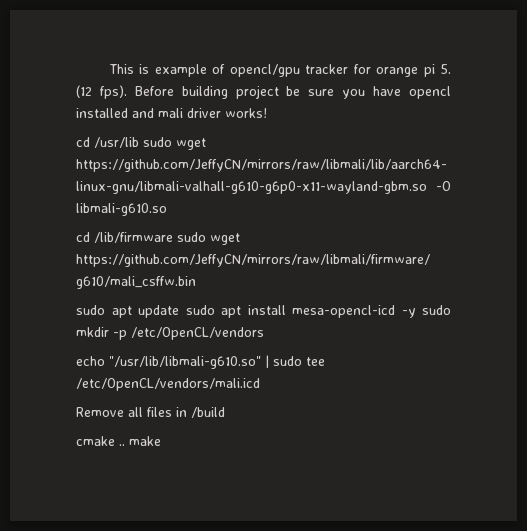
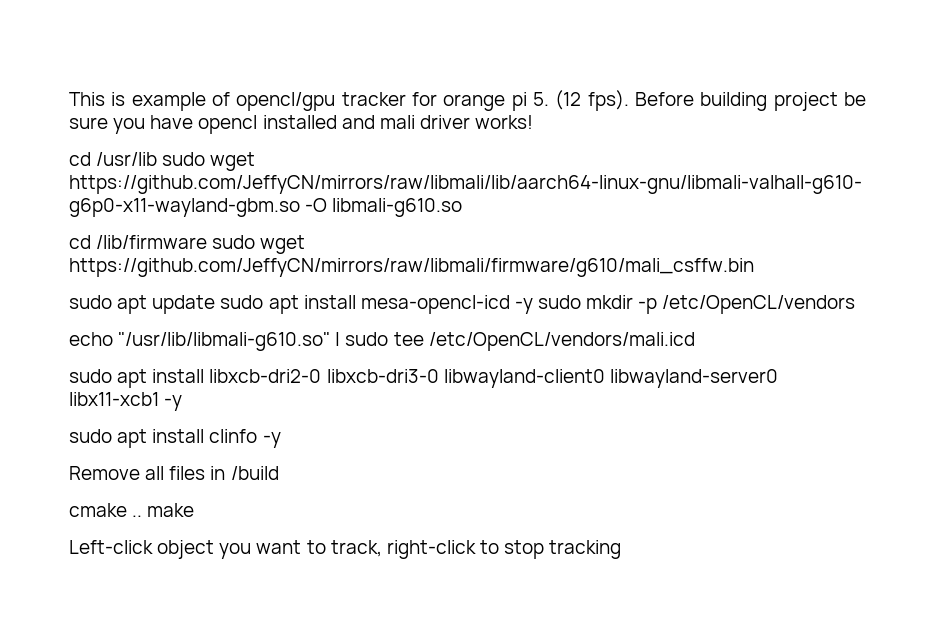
+ sudo apt install libxcb-dri2-0 libxcb-dri3-0 libwayland-client0 libwayland-server0 libx11-xcb1 -y
+ sudo apt install clinfo -y
+ Left-click object you want to track, right-click to stop tracking

